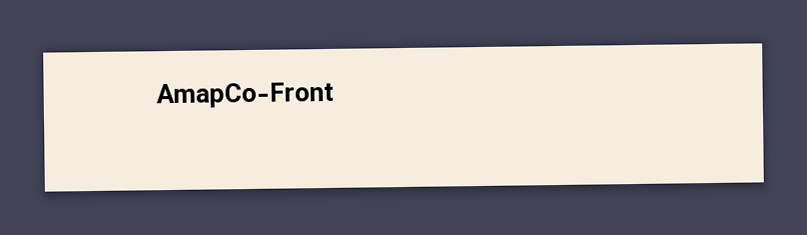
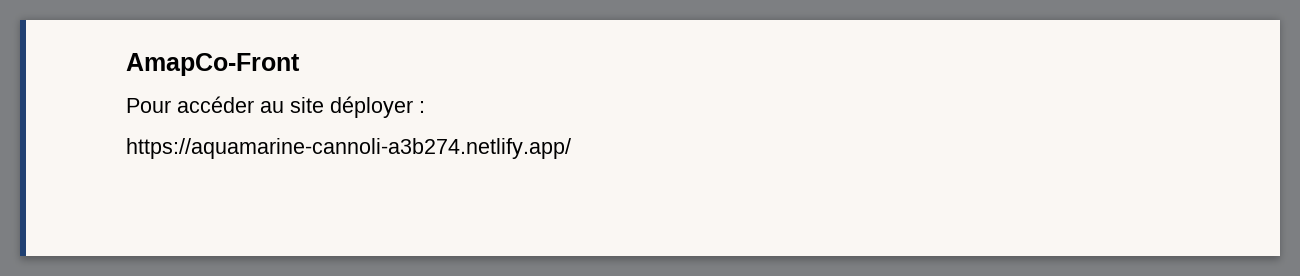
+ Pour accéder au site déployer :
+ https://aquamarine-cannoli-a3b274.netlify.app/

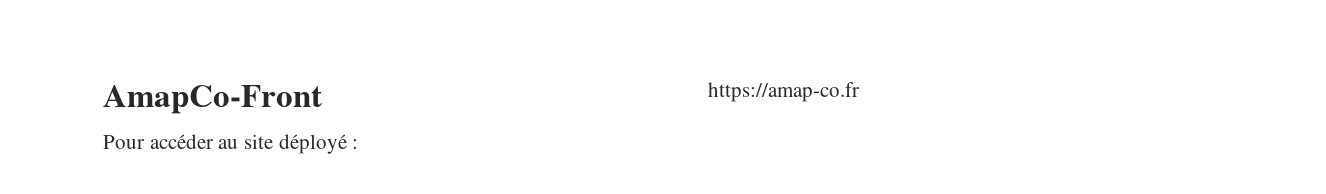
- Pour accéder au site déployer :
+ Pour accéder au site déployé :
- https://aquamarine-cannoli-a3b274.netlify.app/
+ https://amap-co.fr

